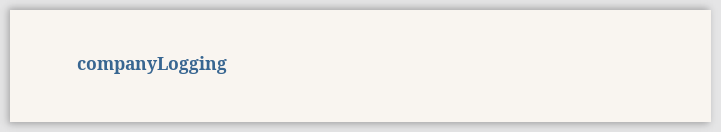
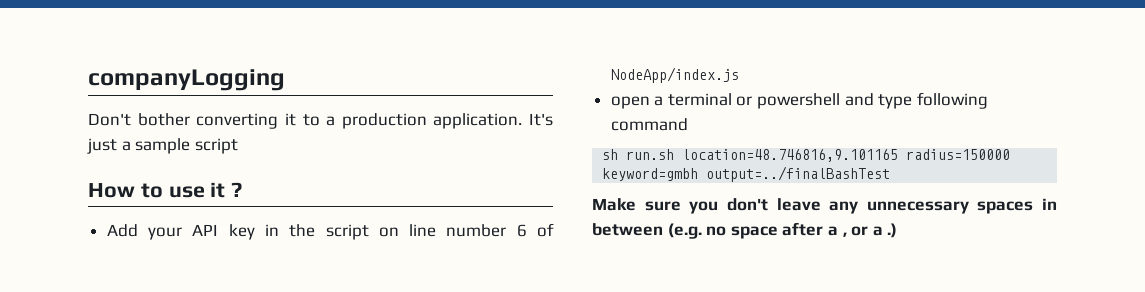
+ Don't bother converting it to a production application. It's just a sample script
+ How to use it ?
+ Add your API key in the script on line number 6 of NodeApp/index.js
+ open a terminal or powershell and type following command
+ sh run.sh location=48.746816,9.101165 radius=150000 keyword=gmbh output=../finalBashTest
+ Make sure you don't leave any unnecessary spaces in between (e.g. no space after a , or a .)

